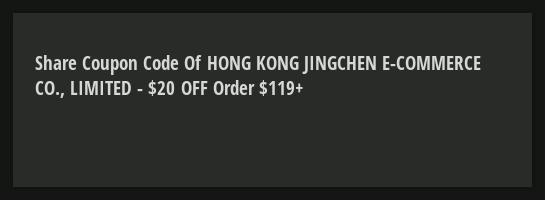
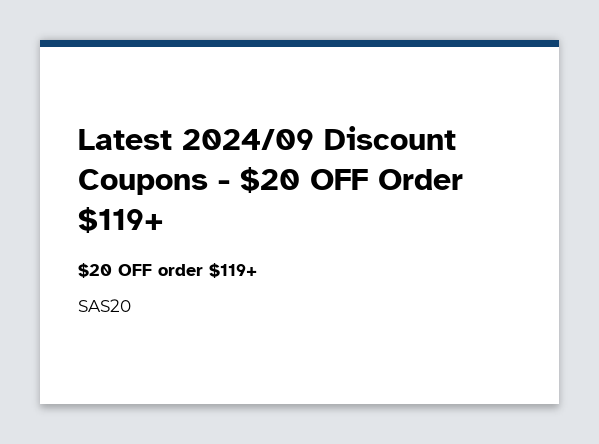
- Share Coupon Code Of HONG KONG JINGCHEN E-COMMERCE CO., LIMITED - $20 OFF Order $119+
+ Latest 2024/09 Discount Coupons - $20 OFF Order $119+
+ $20 OFF order $119+
+ SAS20

